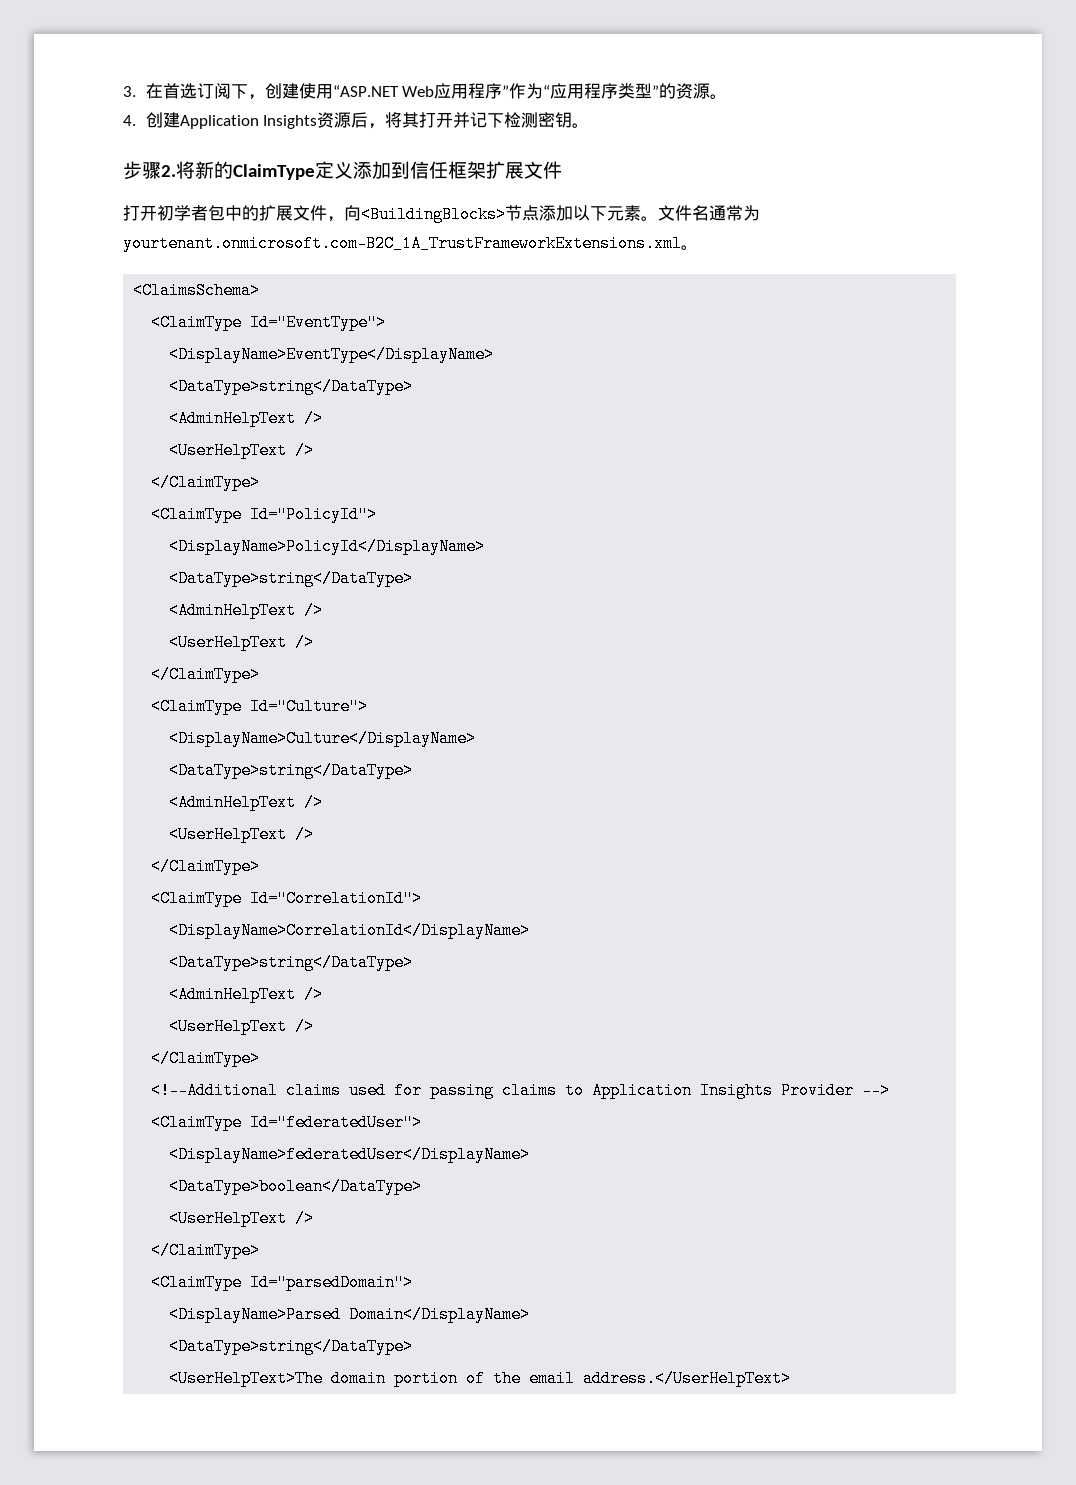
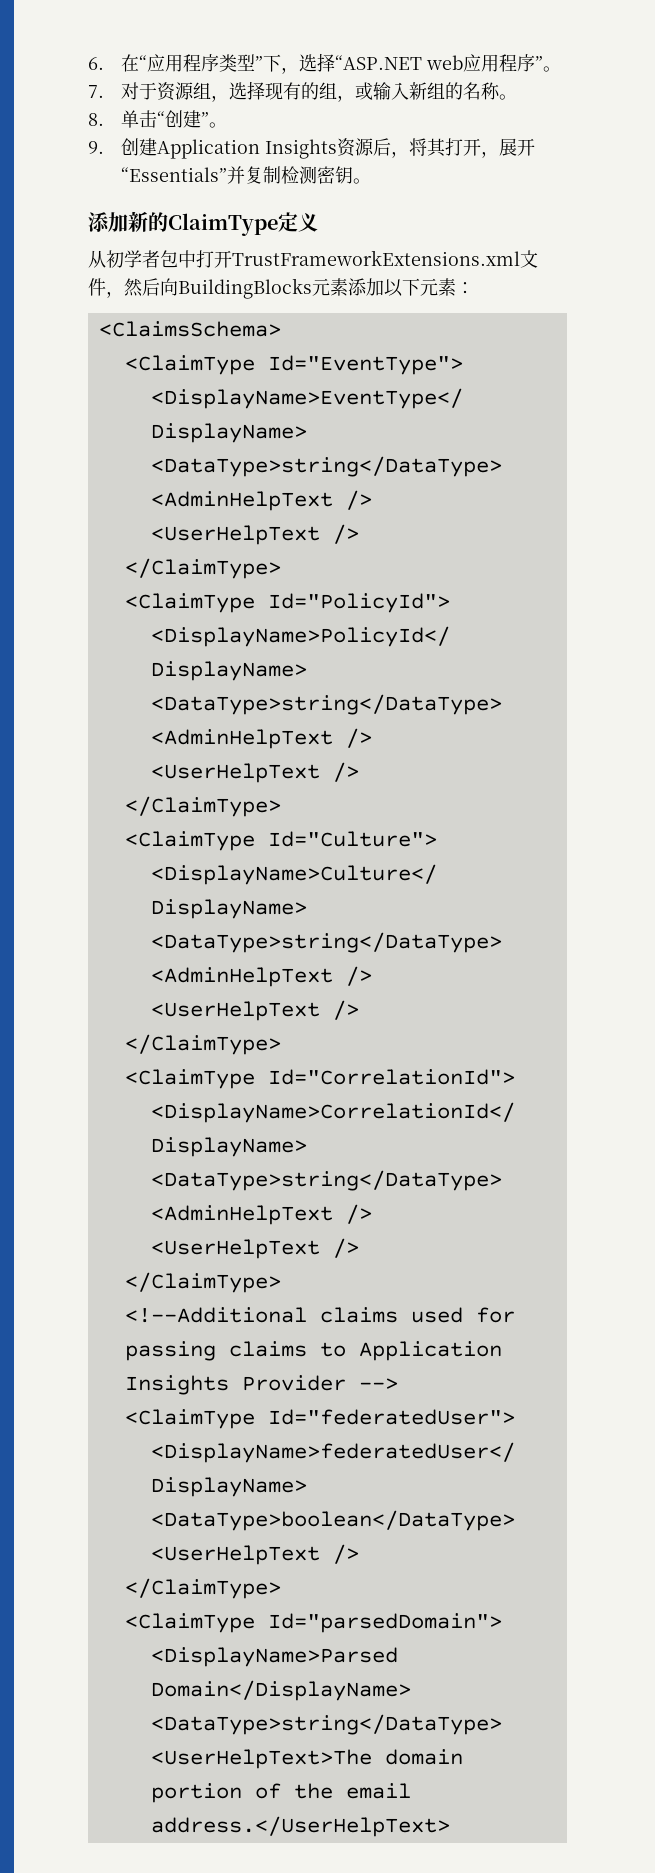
- 3.在首选订阅下，创建使用“ASP.NET Web应用程序”作为“应用程序类型”的资源。
- 4.创建Application Insights资源后，将其打开并记下检测密钥。
+ 6.在“应用程序类型”下，选择“ASP.NET web应用程序”。
+ 7.对于资源组，选择现有的组，或输入新组的名称。
+ 8.单击“创建”。
+ 9.创建Application Insights资源后，将其打开，展开“Essentials”并复制检测密钥。
- 步骤2.将新的ClaimType定义添加到信任框架扩展文件
- 打开初学者包中的扩展文件，向<BuildingBlocks>节点添加以下元素。文件名通常为yourtenant.onmicrosoft.com-B2C_1A_TrustFrameworkExtensions.xml。
+ 添加新的ClaimType定义
+ 从初学者包中打开TrustFrameworkExtensions.xml文件，然后向BuildingBlocks元素添加以下元素：

